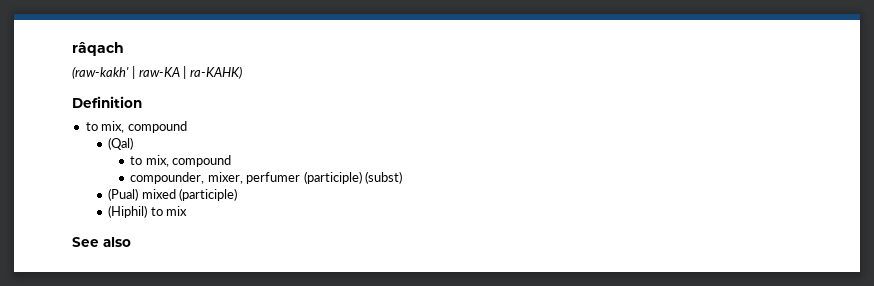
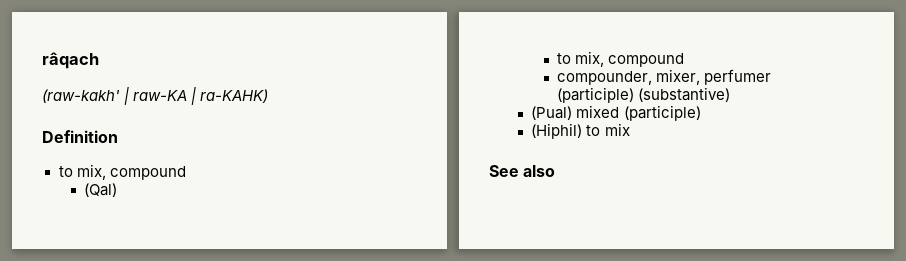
- compounder, mixer, perfumer (participle) (subst)
+ compounder, mixer, perfumer (participle) (substantive)

